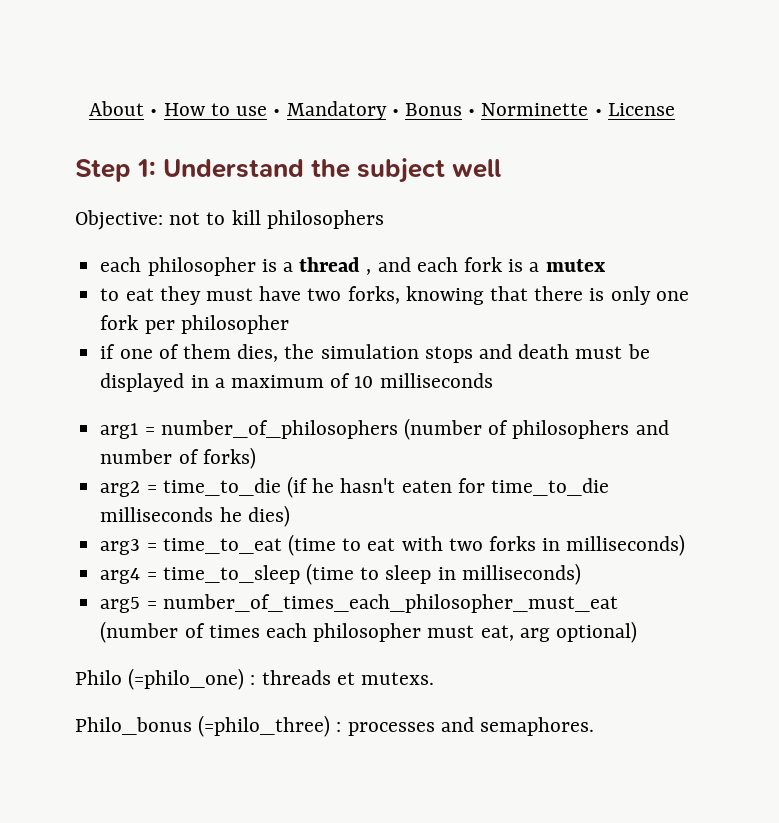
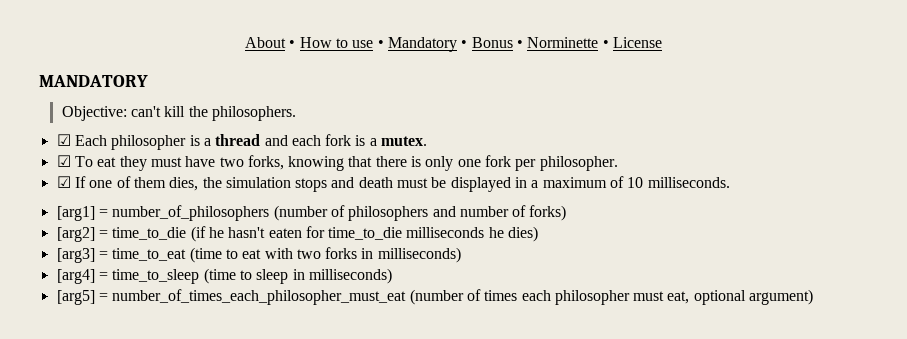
- Step 1: Understand the subject well
- Objective: not to kill philosophers
- each philosopher is a thread , and each fork is a mutex
- to eat they must have two forks, knowing that there is only one fork per philosopher
- if one of them dies, the simulation stops and death must be displayed in a maximum of 10 milliseconds
- arg1 = number_of_philosophers (number of philosophers and number of forks)
+ MANDATORY
+ Objective: can't kill the philosophers.
+ ☑ Each philosopher is a thread and each fork is a mutex.
+ ☑ To eat they must have two forks, knowing that there is only one fork per philosopher.
+ ☑ If one of them dies, the simulation stops and death must be displayed in a maximum of 10 milliseconds.
+ [arg1] = number_of_philosophers (number of philosophers and number of forks)
- arg2 = time_to_die (if he hasn't eaten for time_to_die milliseconds he dies)
+ [arg2] = time_to_die (if he hasn't eaten for time_to_die milliseconds he dies)
- arg3 = time_to_eat (time to eat with two forks in milliseconds)
+ [arg3] = time_to_eat (time to eat with two forks in milliseconds)
- arg4 = time_to_sleep (time to sleep in milliseconds)
+ [arg4] = time_to_sleep (time to sleep in milliseconds)
- arg5 = number_of_times_each_philosopher_must_eat (number of times each philosopher must eat, arg optional)
- Philo (=philo_one) : threads et mutexs.
- Philo_bonus (=philo_three) : processes and semaphores.
+ [arg5] = number_of_times_each_philosopher_must_eat (number of times each philosopher must eat, optional argument)

